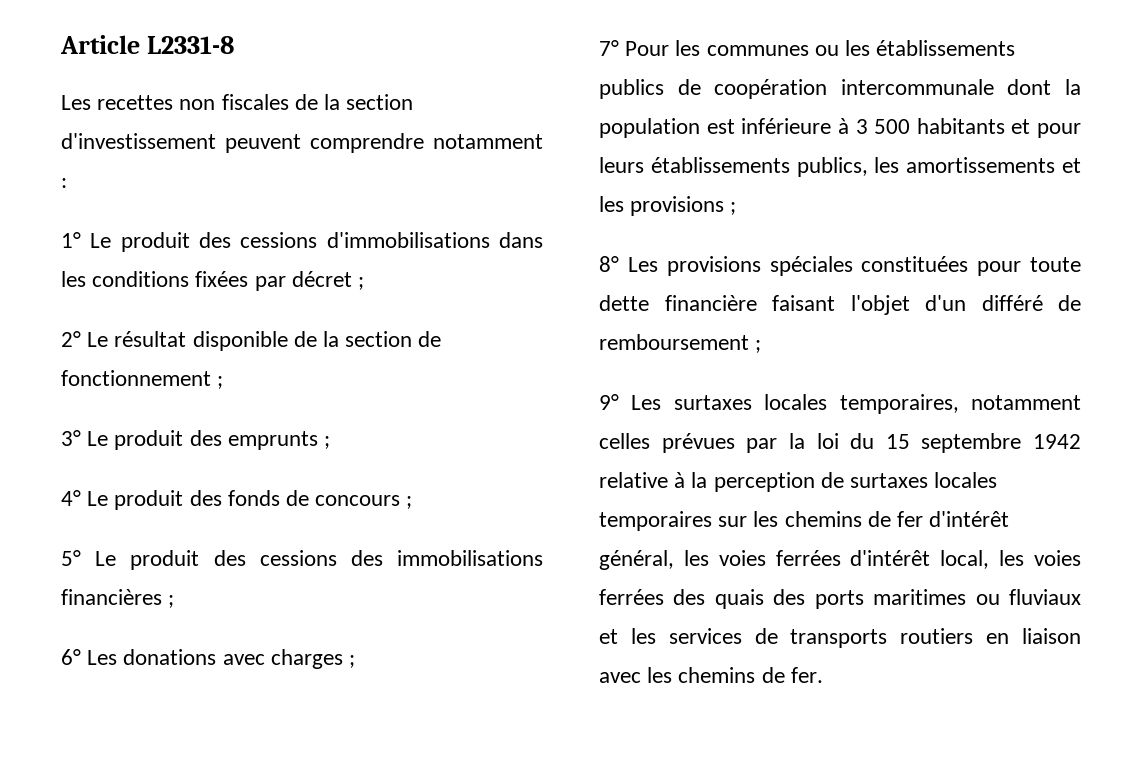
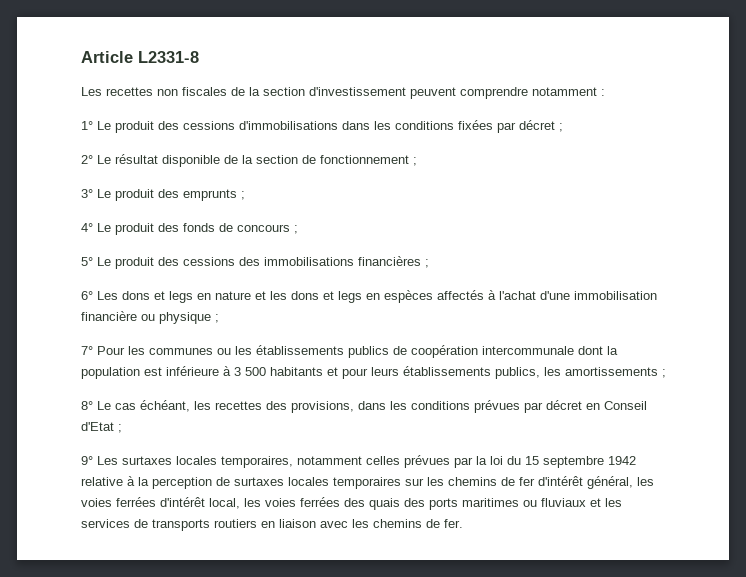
- 6° Les donations avec charges ;
+ 6° Les dons et legs en nature et les dons et legs en espèces affectés à l'achat d'une immobilisation financière ou physique ;
- 7° Pour les communes ou les établissements publics de coopération intercommunale dont la population est inférieure à 3 500 habitants et pour leurs établissements publics, les amortissements et les provisions ;
+ 7° Pour les communes ou les établissements publics de coopération intercommunale dont la population est inférieure à 3 500 habitants et pour leurs établissements publics, les amortissements ;
- 8° Les provisions spéciales constituées pour toute dette financière faisant l'objet d'un différé de remboursement ;
+ 8° Le cas échéant, les recettes des provisions, dans les conditions prévues par décret en Conseil d'Etat ;

